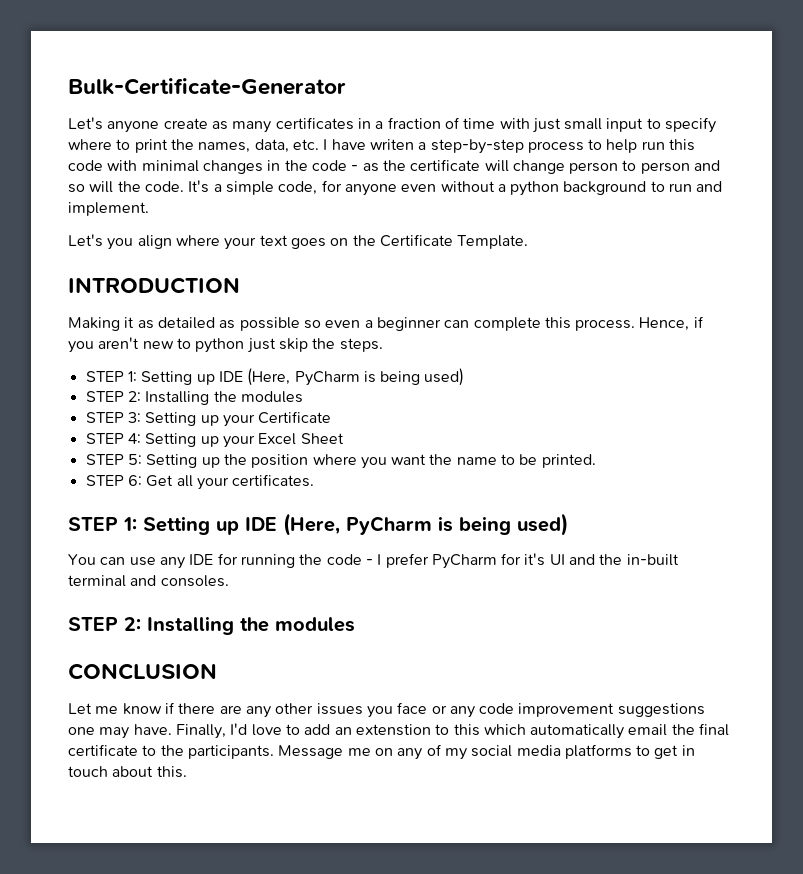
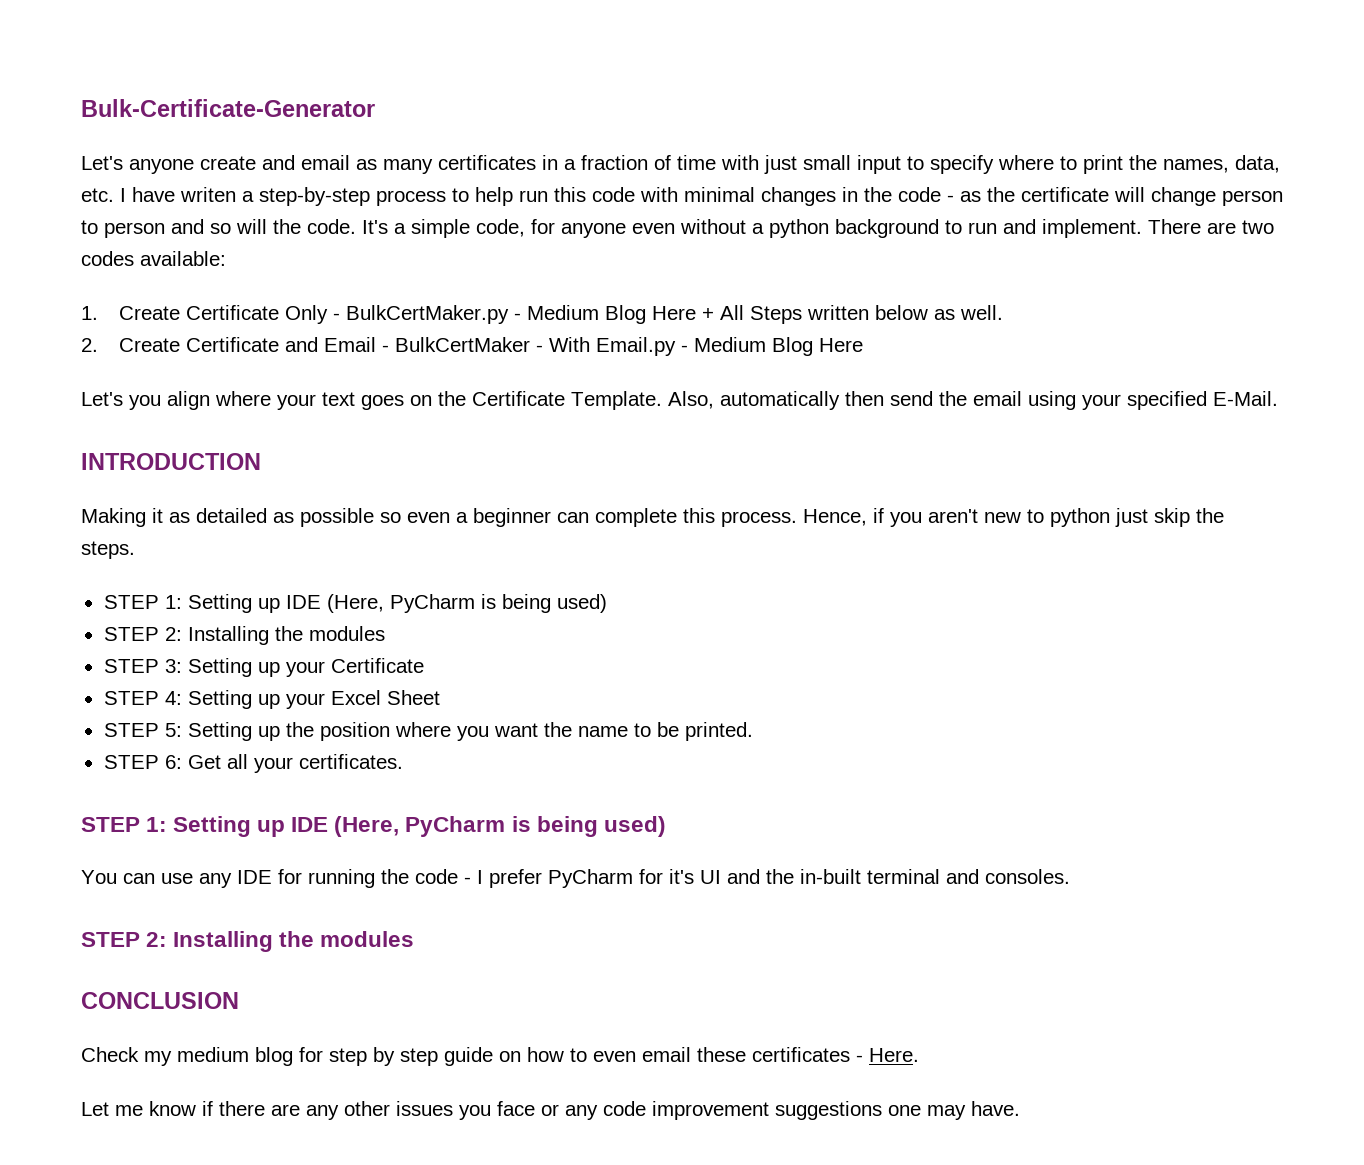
- Let's anyone create as many certificates in a fraction of time with just small input to specify where to print the names, data, etc. I have writen a step-by-step process to help run this code with minimal changes in the code - as the certificate will change person to person and so will the code.
+ Let's anyone create and email as many certificates in a fraction of time with just small input to specify where to print the names, data, etc. I have writen a step-by-step process to help run this code with minimal changes in the code - as the certificate will change person to person and so will the code.
+ There are two codes available:
+ 1. Create Certificate Only - BulkCertMaker.py - Medium Blog Here + All Steps written below as well.
+ 2. Create Certificate and Email - BulkCertMaker - With Email.py - Medium Blog Here
+ Also, automatically then send the email using your specified E-Mail.
+ Check my medium blog for step by step guide on how to even email these certificates - Here.
- Finally, I'd love to add an extenstion to this which automatically email the final certificate to the participants. Message me on any of my social media platforms to get in touch about this.

